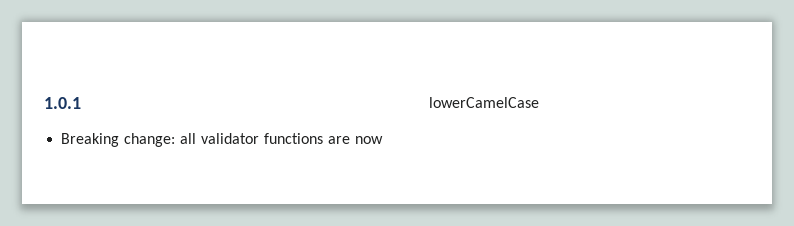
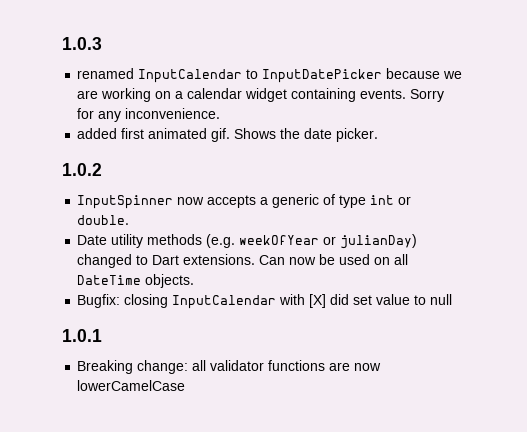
+ 1.0.3
+ renamed InputCalendar to InputDatePicker because we are working on a calendar widget containing events. Sorry for any inconvenience.
+ added first animated gif. Shows the date picker.
+ 1.0.2
+ InputSpinner now accepts a generic of type int or double.
+ Date utility methods (e.g. weekOfYear or julianDay) changed to Dart extensions. Can now be used on all DateTime objects.
+ Bugfix: closing InputCalendar with [X] did set value to null

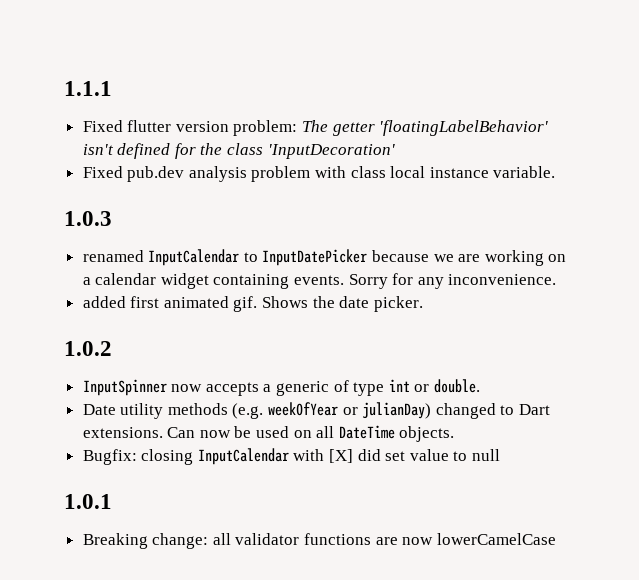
+ 1.1.1
+ Fixed flutter version problem: The getter 'floatingLabelBehavior' isn't defined for the class 'InputDecoration'
+ Fixed pub.dev analysis problem with class local instance variable.

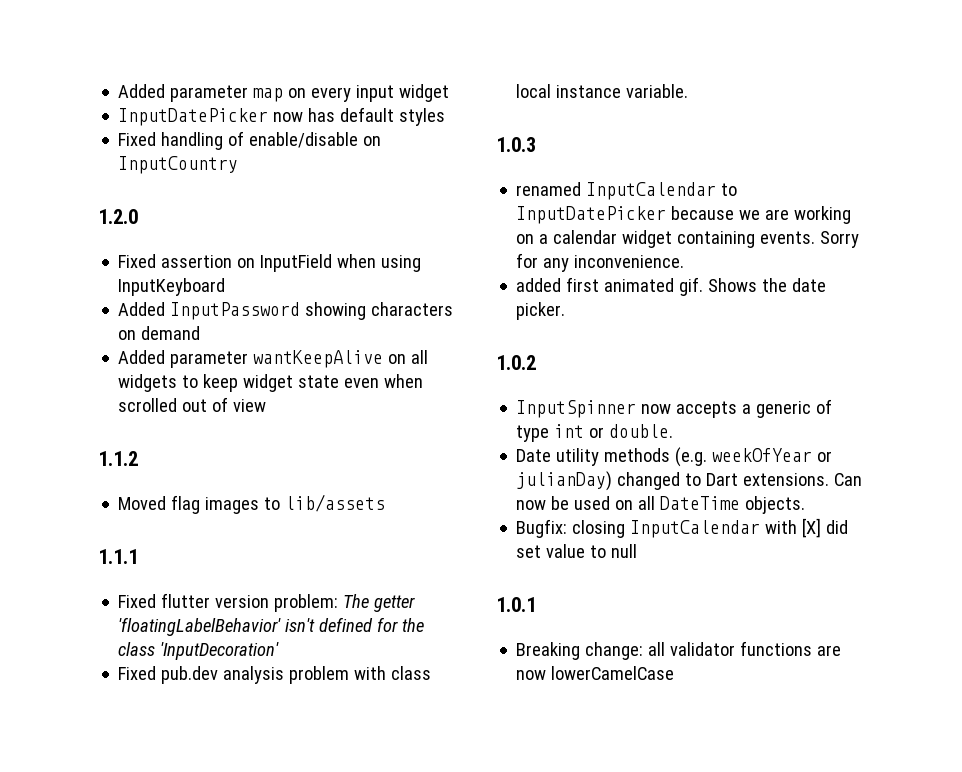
+ Added parameter map on every input widget
+ InputDatePicker now has default styles
+ Fixed handling of enable/disable on InputCountry
+ 1.2.0
+ Fixed assertion on InputField when using InputKeyboard
+ Added InputPassword showing characters on demand
+ Added parameter wantKeepAlive on all widgets to keep widget state even when scrolled out of view
+ 1.1.2
+ Moved flag images to lib/assets

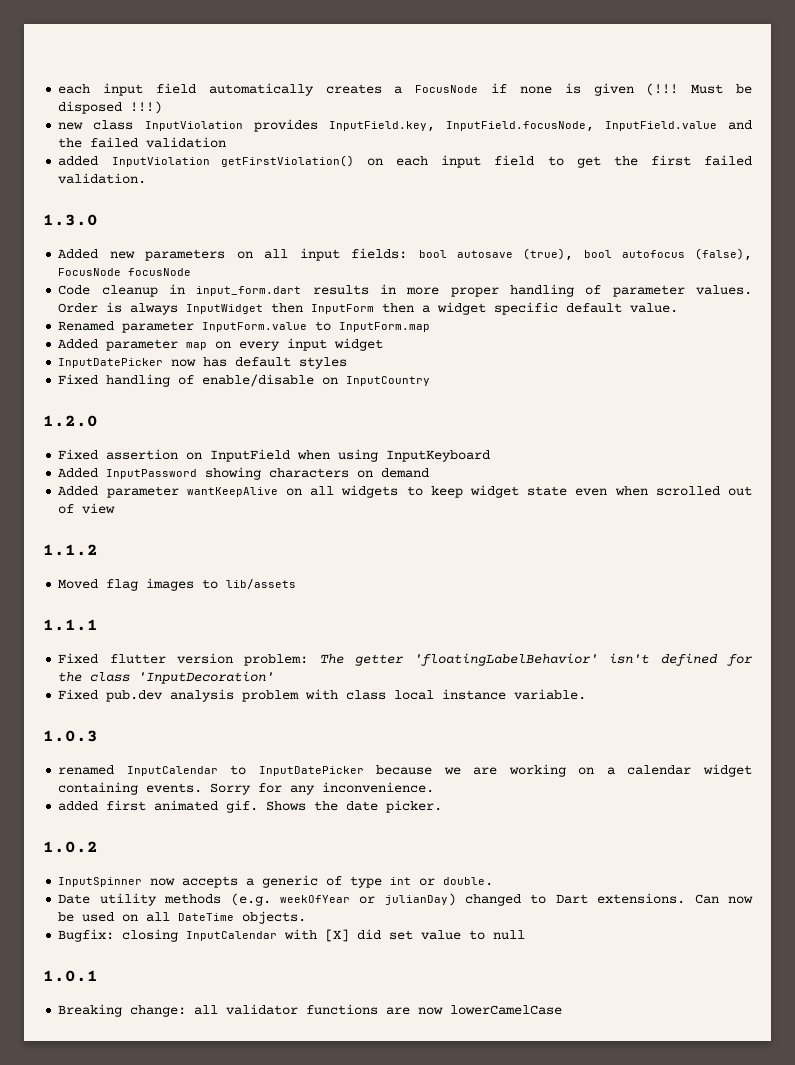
+ each input field automatically creates a FocusNode if none is given (!!! Must be disposed !!!)
+ new class InputViolation provides InputField.key, InputField.focusNode, InputField.value and the failed validation
+ added InputViolation getFirstViolation() on each input field to get the first failed validation.
+ 1.3.0
+ Added new parameters on all input fields: bool autosave (true), bool autofocus (false), FocusNode focusNode
+ Code cleanup in input_form.dart results in more proper handling of parameter values. Order is always InputWidget then InputForm then a widget specific default value.
+ Renamed parameter InputForm.value to InputForm.map

